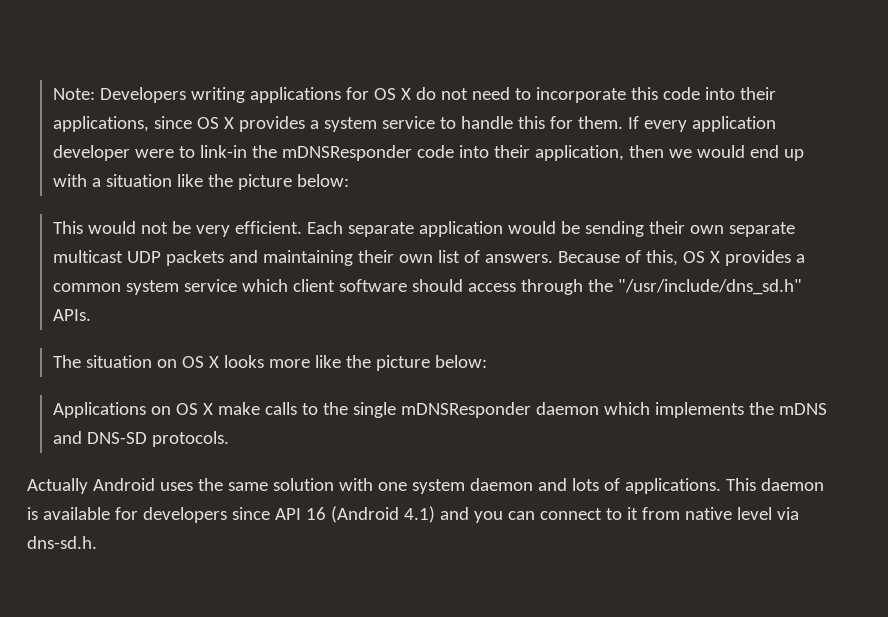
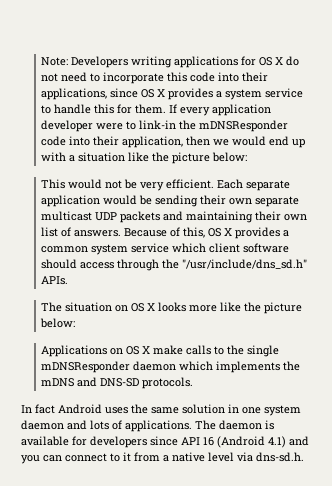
- Actually Android uses the same solution with one system daemon and lots of applications.
+ In fact Android uses the same solution in one system daemon and lots of applications.
- This daemon is available for developers since API 16 (Android 4.1) and you can connect to it from native level via dns-sd.h.
+ The daemon is available for developers since API 16 (Android 4.1) and you can connect to it from a native level via dns-sd.h.

